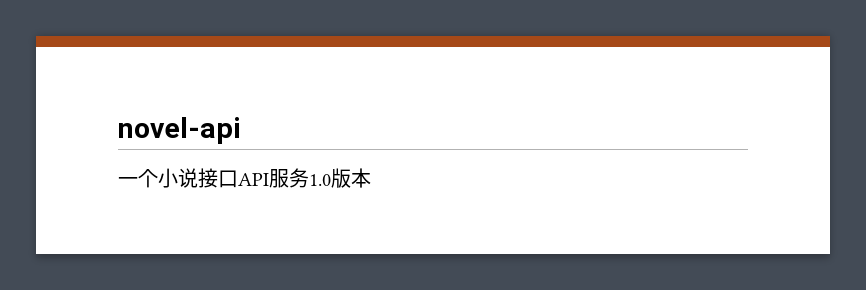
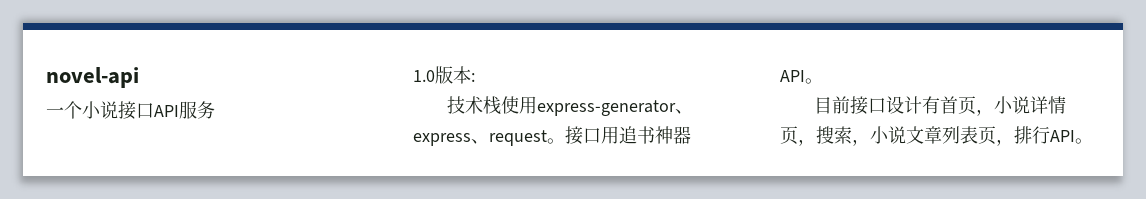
- 一个小说接口API服务1.0版本
+ 一个小说接口API服务
+ 1.0版本:
+ 技术栈使用express-generator、express、request。接口用追书神器API。
+ 目前接口设计有首页，小说详情页，搜索，小说文章列表页，排行API。

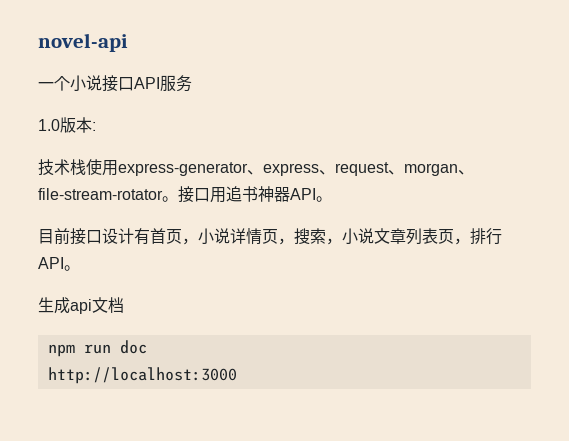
- 技术栈使用express-generator、express、request。
+ 技术栈使用express-generator、express、request、morgan、file-stream-rotator。
+ 生成api文档
+ npm run doc
+ http://localhost:3000

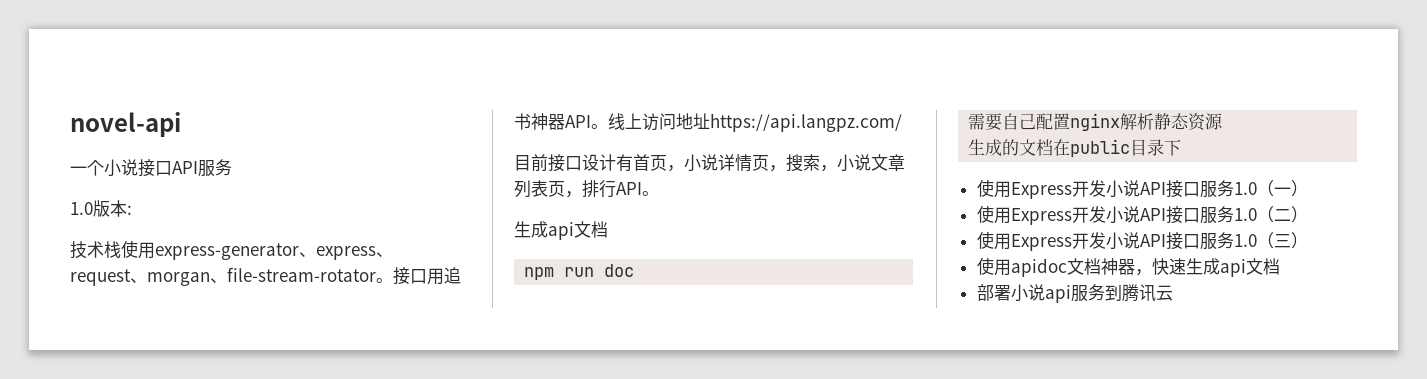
+ 线上访问地址https://api.langpz.com/
- http://localhost:3000
+ 需要自己配置nginx解析静态资源
+ 生成的文档在public目录下
+ 使用Express开发小说API接口服务1.0（一）
+ 使用Express开发小说API接口服务1.0（二）
+ 使用Express开发小说API接口服务1.0（三）
+ 使用apidoc文档神器，快速生成api文档
+ 部署小说api服务到腾讯云

